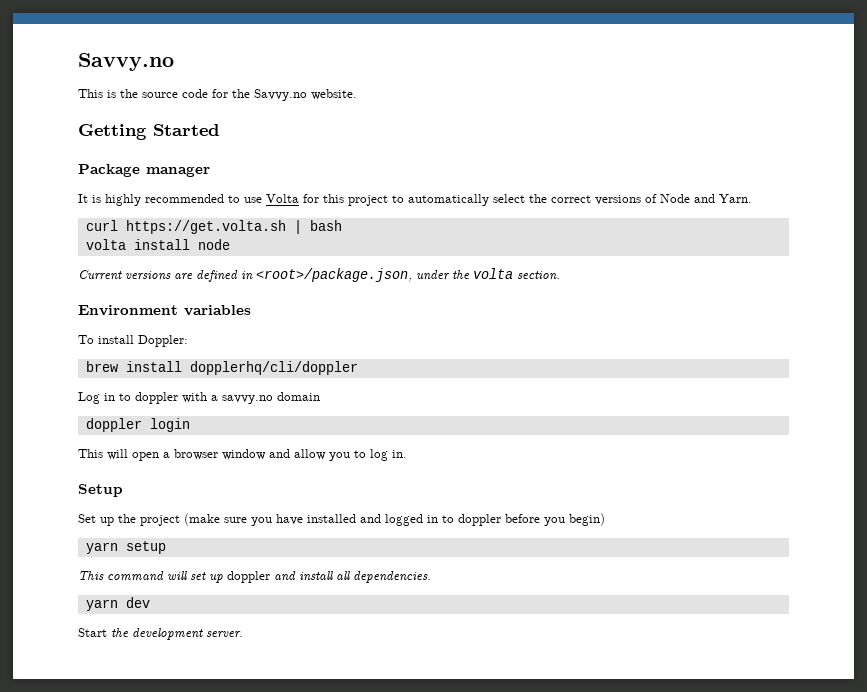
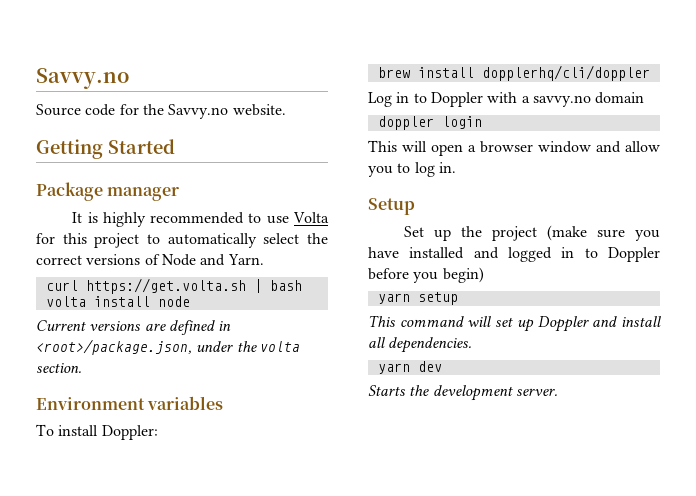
- This is the source code for the Savvy.no website.
+ Source code for the Savvy.no website.
- Log in to doppler with a savvy.no domain
+ Log in to Doppler with a savvy.no domain
- Set up the project (make sure you have installed and logged in to doppler before you begin)
+ Set up the project (make sure you have installed and logged in to Doppler before you begin)
- This command will set up doppler and install all dependencies.
+ This command will set up Doppler and install all dependencies.
- Start the development server.
+ Starts the development server.

